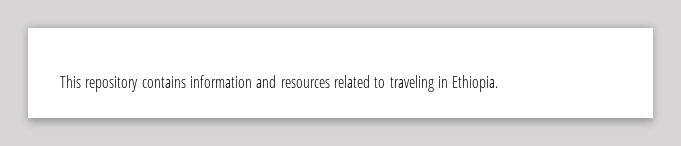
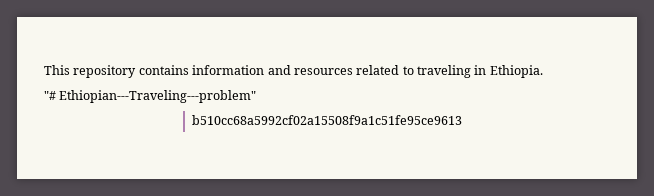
+ "# Ethiopian---Traveling---problem"
+ b510cc68a5992cf02a15508f9a1c51fe95ce9613

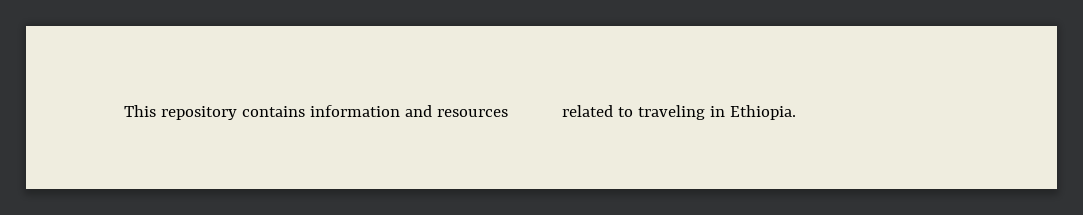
- "# Ethiopian---Traveling---problem"
- b510cc68a5992cf02a15508f9a1c51fe95ce9613

